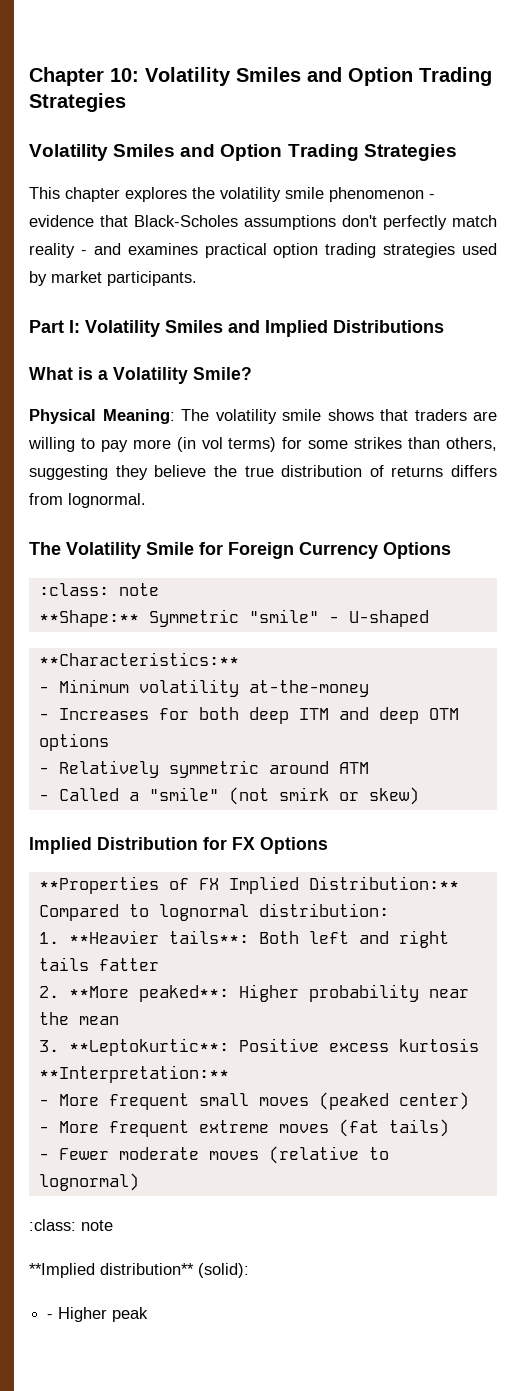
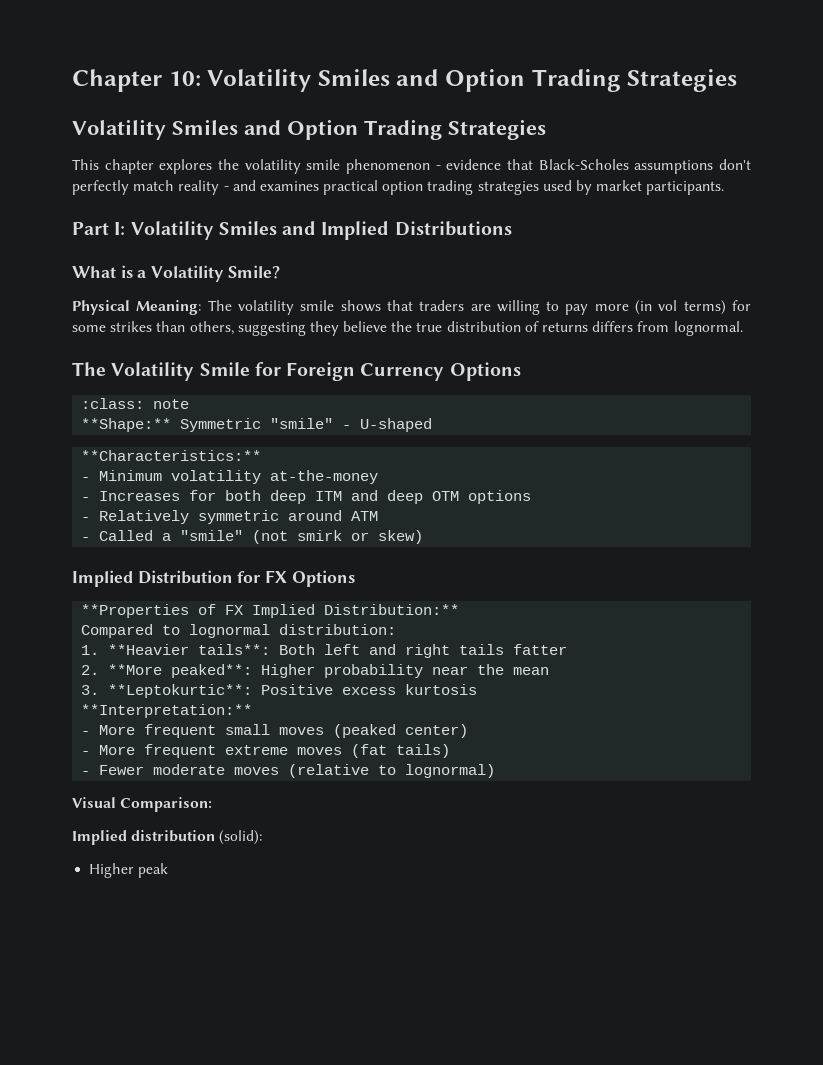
  - Fewer moderate moves (relative to lognormal)
- :class: note
- **Implied distribution** (solid):
+ Visual Comparison:
+ Implied distribution (solid):
- - Higher peak
+ Higher peak

